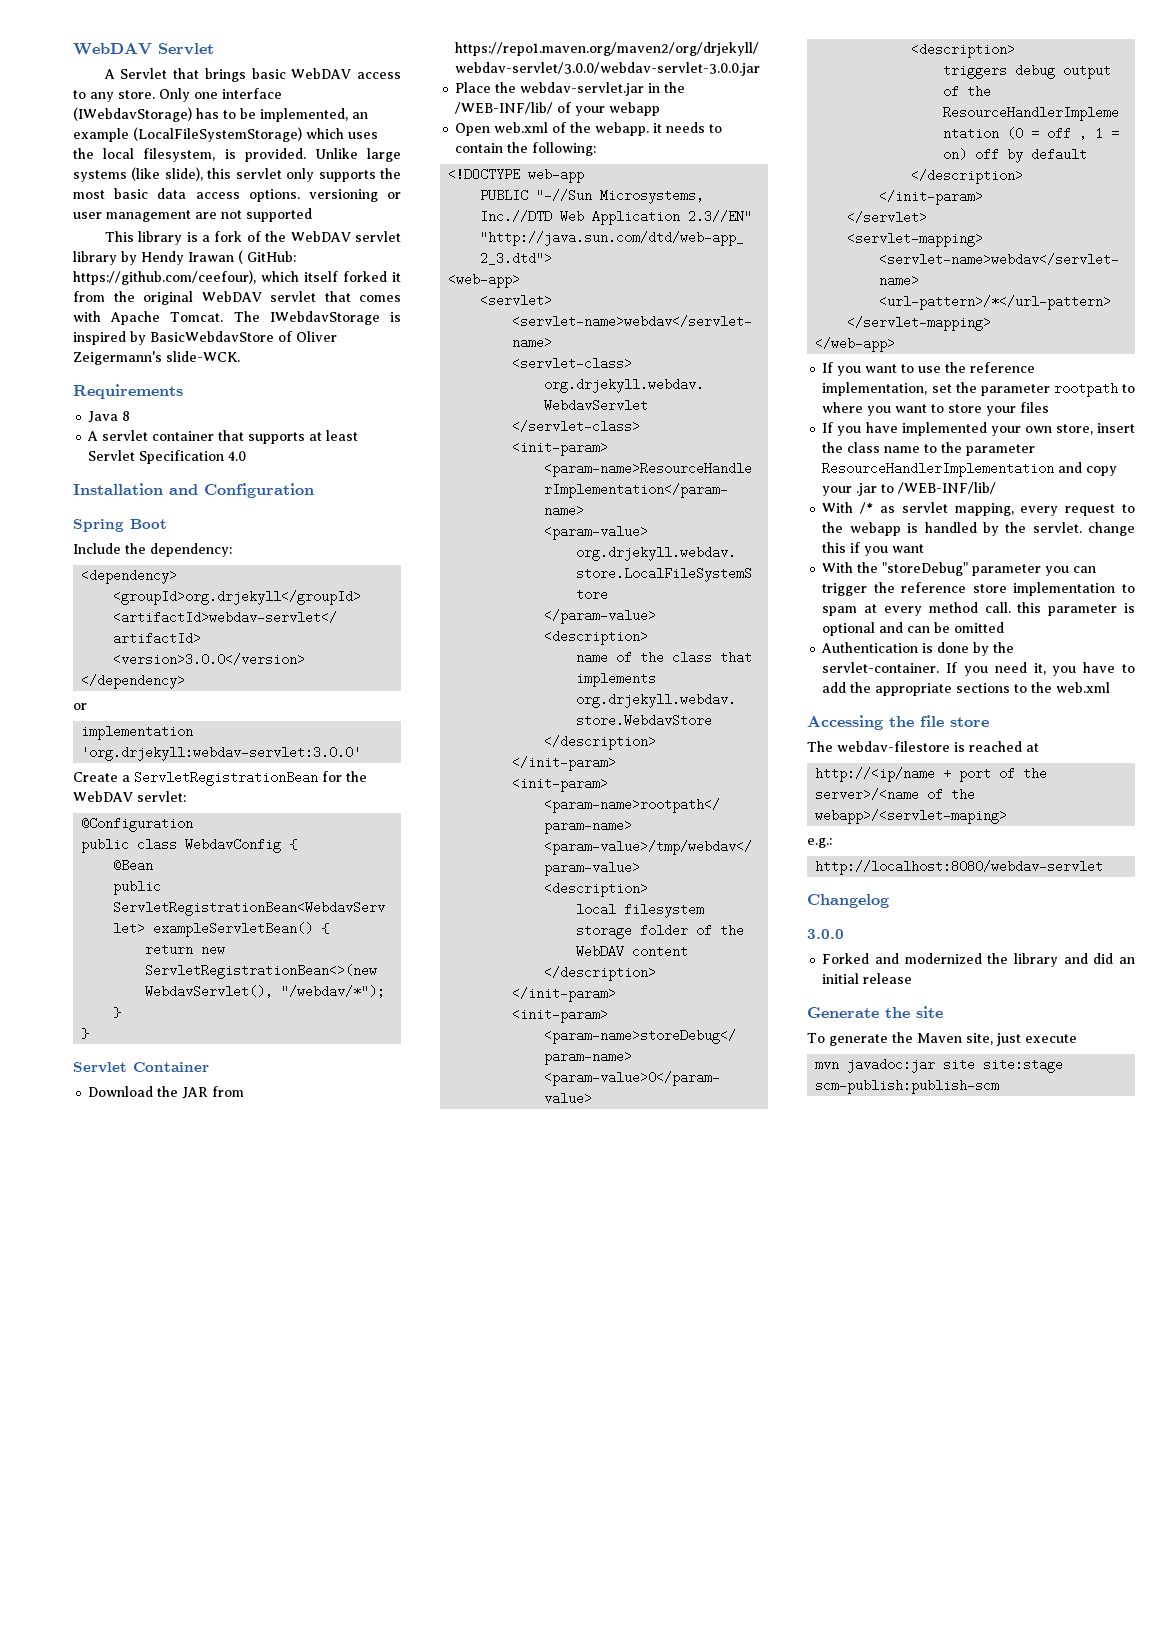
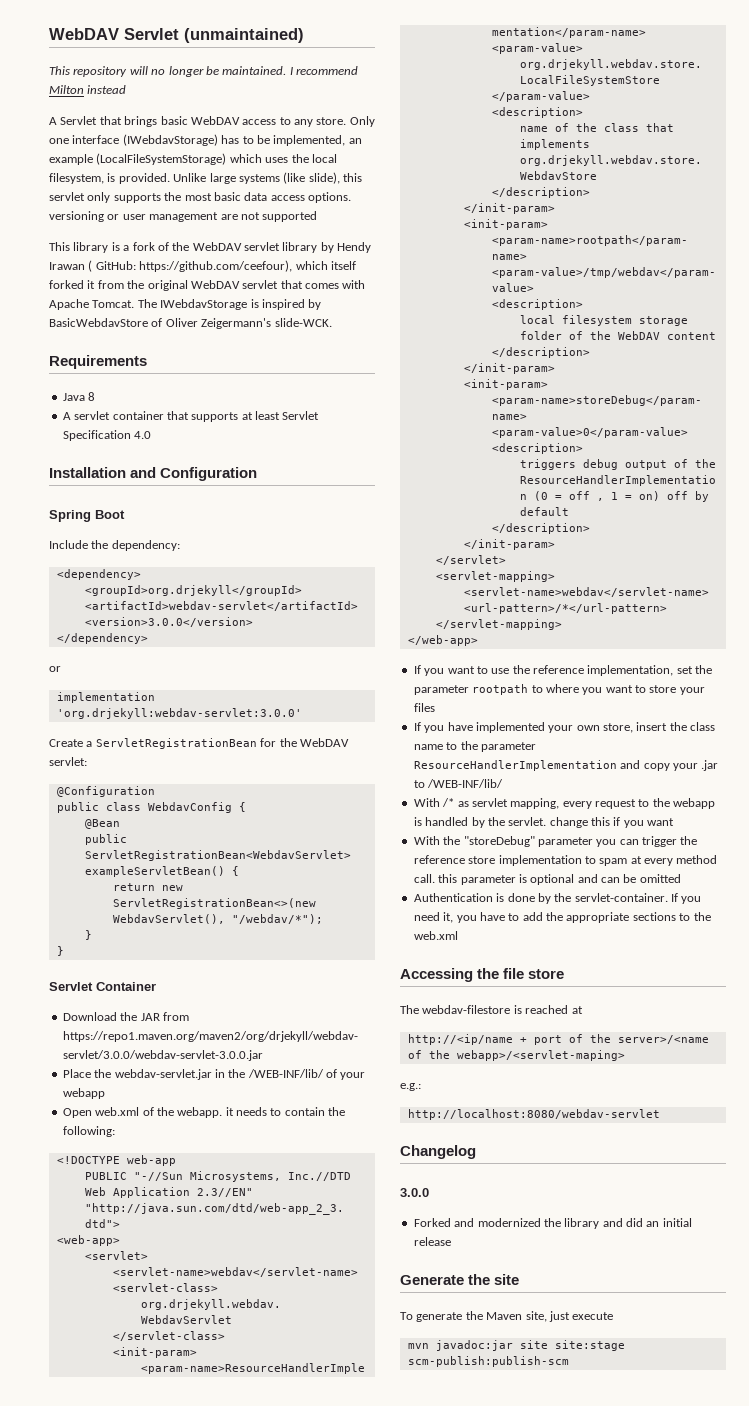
- WebDAV Servlet
+ WebDAV Servlet (unmaintained)
+ This repository will no longer be maintained. I recommend Milton instead

